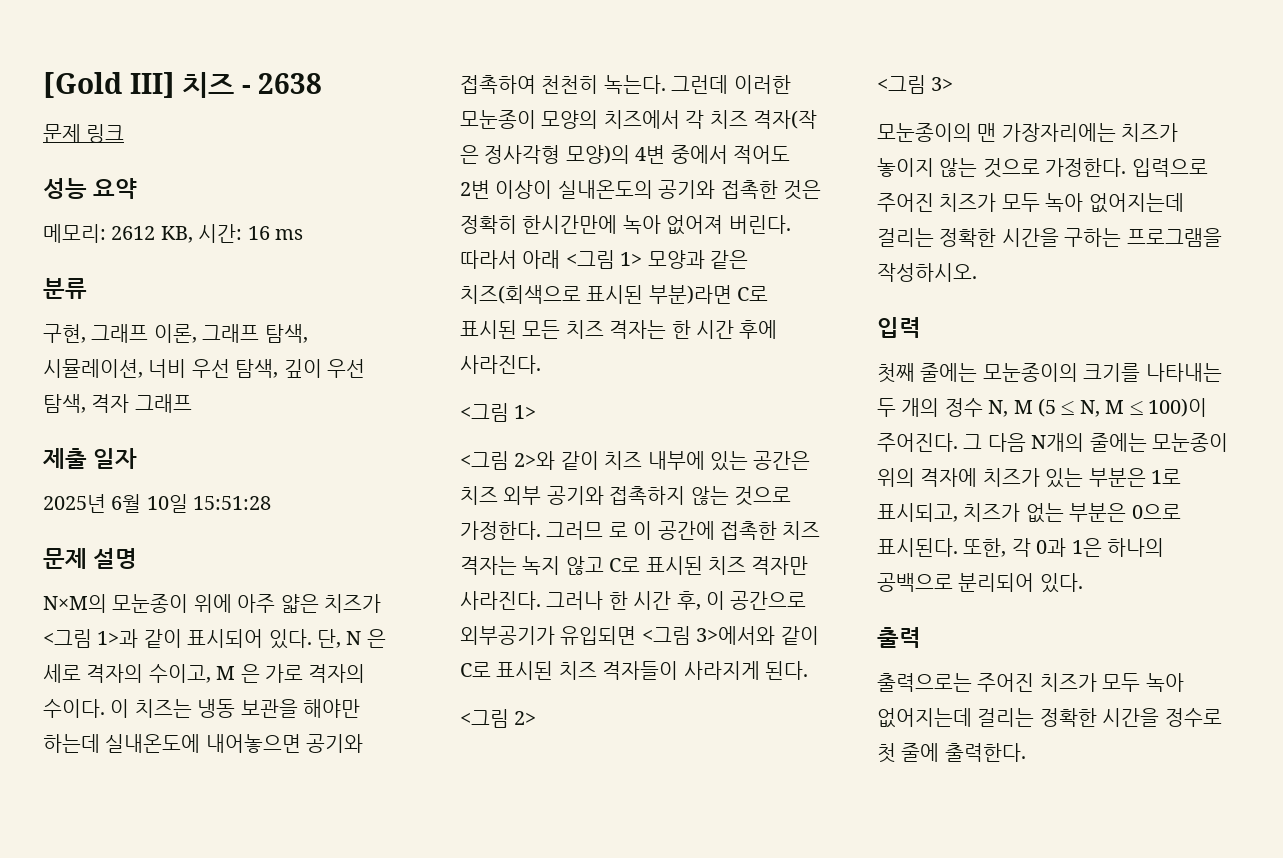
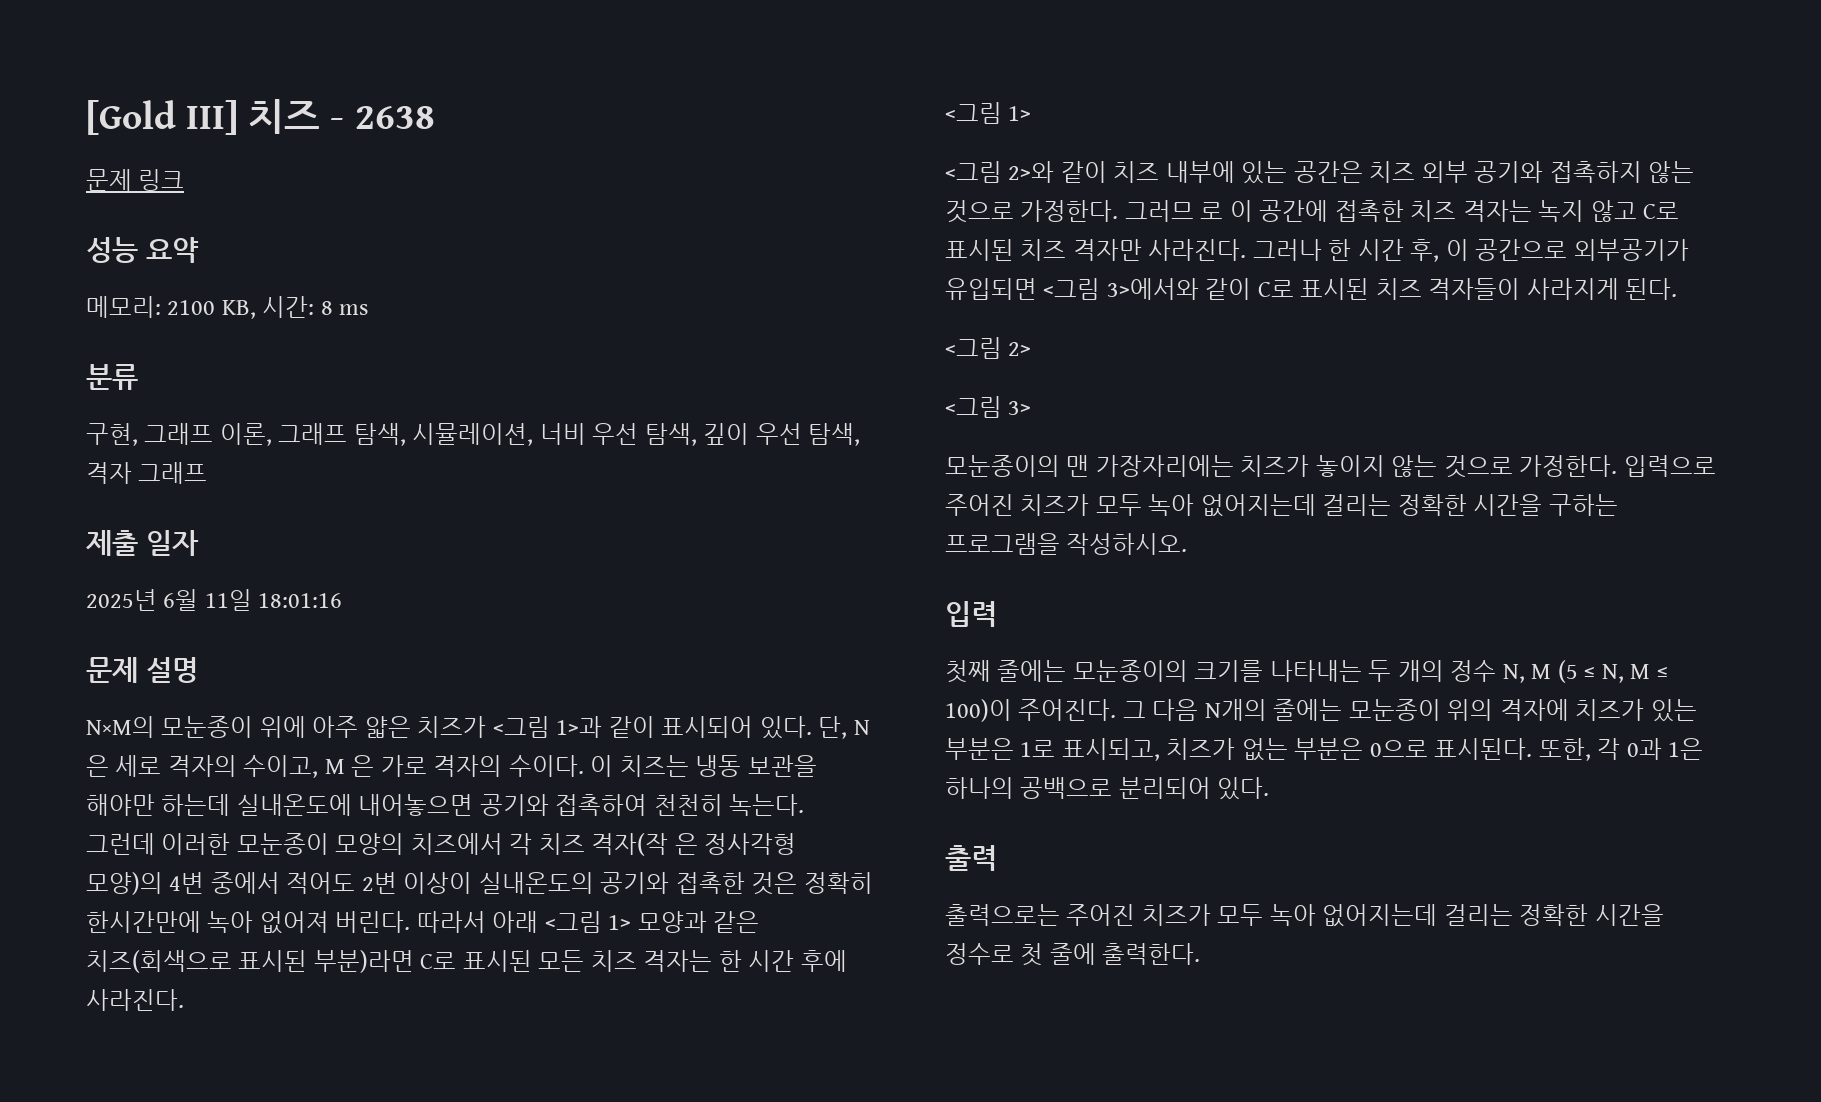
- 메모리: 2612 KB, 시간: 16 ms
+ 메모리: 2100 KB, 시간: 8 ms
- 2025년 6월 10일 15:51:28
+ 2025년 6월 11일 18:01:16

